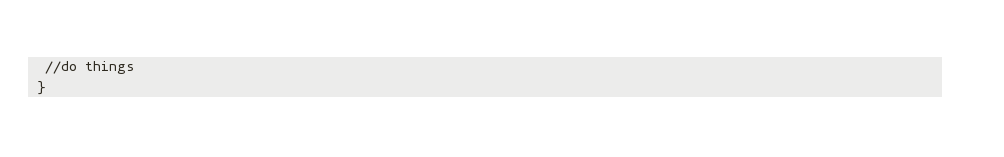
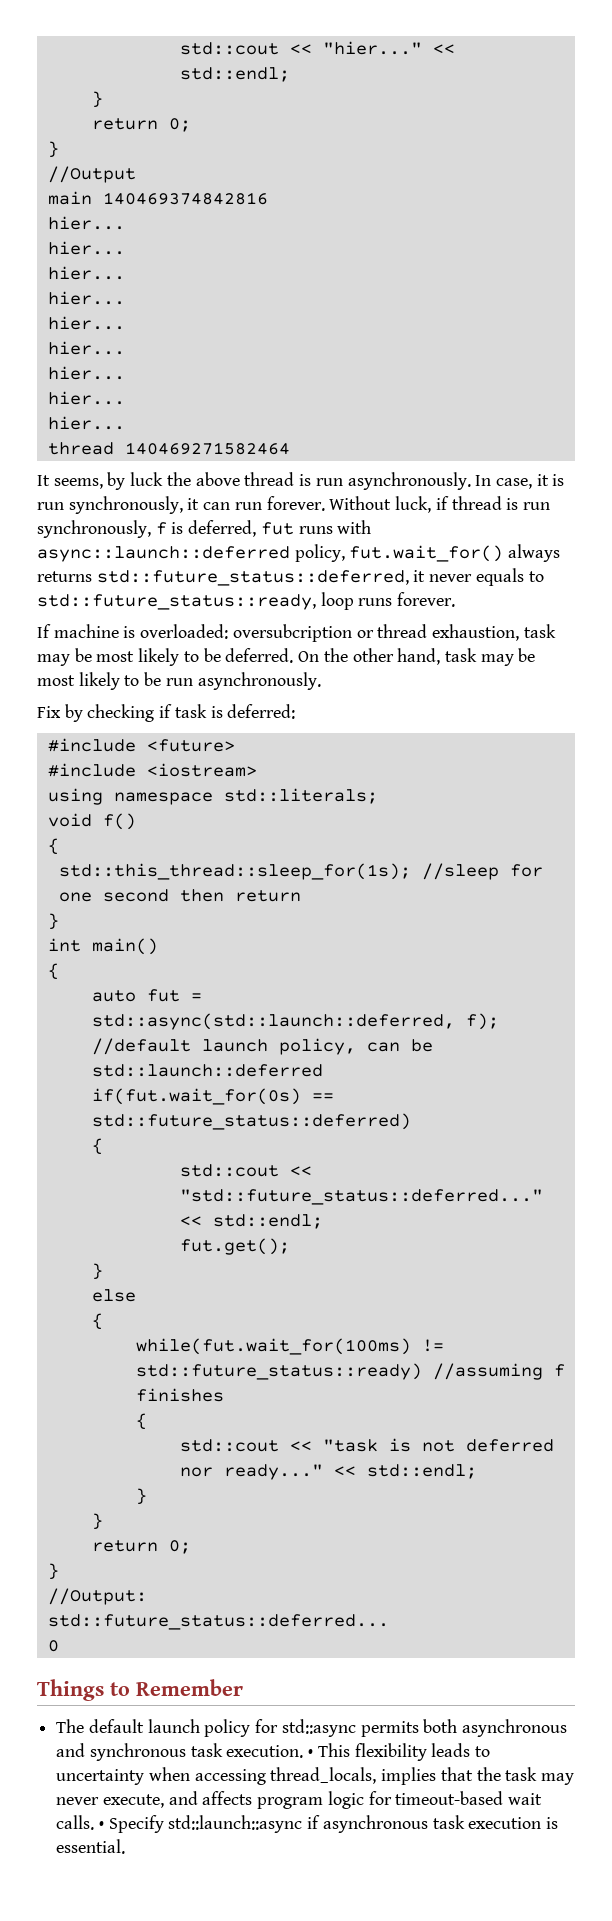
- //do things
+ std::cout << "hier..." << std::endl;
  }
+ return 0;
+ }
+ //Output
+ main 140469374842816
+ hier...
+ hier...
+ hier...
+ hier...
+ hier...
+ hier...
+ hier...
+ hier...
+ hier...
+ thread 140469271582464
+ It seems, by luck the above thread is run asynchronously. In case, it is run synchronously, it can run forever. Without luck, if thread is run synchronously, f is deferred, fut runs with async::launch::deferred policy, fut.wait_for() always returns std::future_status::deferred, it never equals to std::future_status::ready, loop runs forever.
+ If machine is overloaded: oversubcription or thread exhaustion, task may be most likely to be deferred. On the other hand, task may be most likely to be run asynchronously.
+ Fix by checking if task is deferred:
+ #include <future>
+ #include <iostream>
+ using namespace std::literals;
+ void f()
+ {
+ std::this_thread::sleep_for(1s); //sleep for one second then return
+ }
+ int main()
+ {
+ auto fut = std::async(std::launch::deferred, f); //default launch policy, can be std::launch::deferred
+ if(fut.wait_for(0s) == std::future_status::deferred)
+ {
+ std::cout << "std::future_status::deferred..." << std::endl;
+ fut.get();
+ }
+ else
+ {
+ while(fut.wait_for(100ms) != std::future_status::ready) //assuming f finishes
+ {
+ std::cout << "task is not deferred nor ready..." << std::endl;
+ }
+ }
+ return 0;
+ }
+ //Output:
+ std::future_status::deferred...
+ 0
+ Things to Remember
+ The default launch policy for std::async permits both asynchronous and synchronous task execution. • This flexibility leads to uncertainty when accessing thread_locals, implies that the task may never execute, and affects program logic for timeout-based wait calls. • Specify std::launch::async if asynchronous task execution is essential.

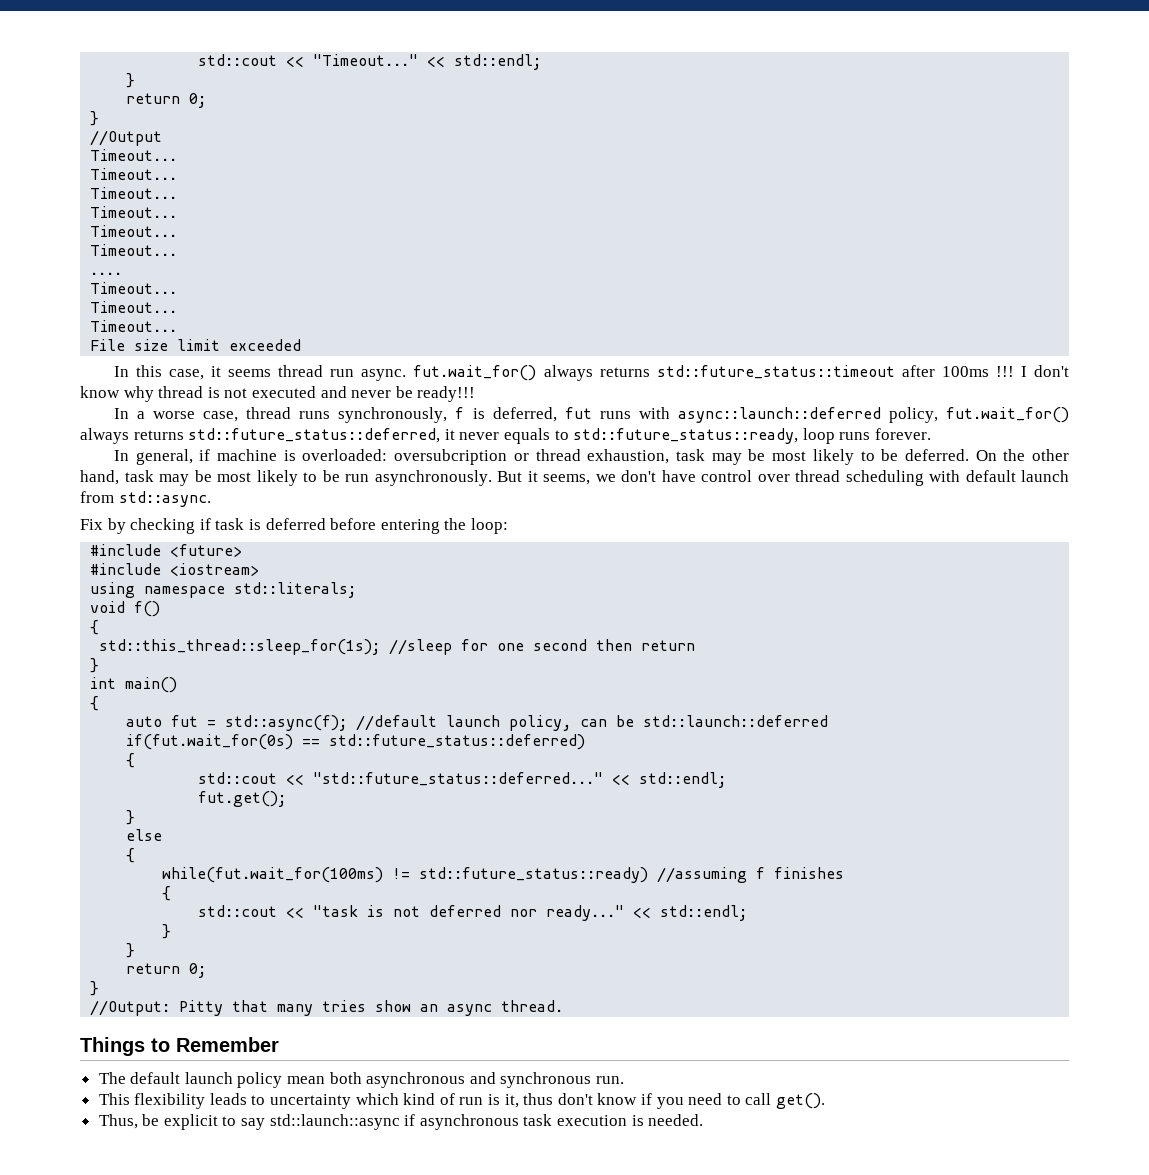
- std::cout << "hier..."
+ std::cout << "Timeout..."
  //Output
- main 140469374842816
- hier...
- hier...
- hier...
- hier...
- hier...
- hier...
- hier...
- hier...
- hier...
- thread 140469271582464
- It seems, by luck the above thread is run asynchronously. In case, it is run synchronously, it can run forever. Without luck, if thread is run synchronously, f is deferred, fut runs with async::launch::deferred policy, fut.wait_for() always returns std::future_status::deferred, it never equals to std::future_status::ready, loop runs forever.
+ Timeout...
+ Timeout...
+ Timeout...
+ Timeout...
+ Timeout...
+ Timeout...
+ ....
+ Timeout...
+ Timeout...
+ Timeout...
+ File size limit exceeded
+ In this case, it seems thread run async. fut.wait_for() always returns std::future_status::timeout after 100ms !!! I don't know why thread is not executed and never be ready!!!
+ In a worse case, thread runs synchronously, f is deferred, fut runs with async::launch::deferred policy, fut.wait_for() always returns std::future_status::deferred, it never equals to std::future_status::ready, loop runs forever.
- If machine is overloaded: oversubcription or thread exhaustion, task may be most likely to be deferred.
+ In general, if machine is overloaded: oversubcription or thread exhaustion, task may be most likely to be deferred.
+ But it seems, we don't have control over thread scheduling with default launch from std::async.
- Fix by checking if task is deferred:
+ Fix by checking if task is deferred before entering the loop:
- auto fut = std::async(std::launch::deferred, f); //default launch policy, can be std::launch::deferred
+ auto fut = std::async(f); //default launch policy, can be std::launch::deferred
- //Output:
- std::future_status::deferred...
- 0
+ //Output: Pitty that many tries show an async thread.
- The default launch policy for std::async permits both asynchronous and synchronous task execution. • This flexibility leads to uncertainty when accessing thread_locals, implies that the task may never execute, and affects program logic for timeout-based wait calls. • Specify std::launch::async if asynchronous task execution is essential.
+ The default launch policy mean both asynchronous and synchronous run.
+ This flexibility leads to uncertainty which kind of run is it, thus don't know if you need to call get().
+ Thus, be explicit to say std::launch::async if asynchronous task execution is needed.

